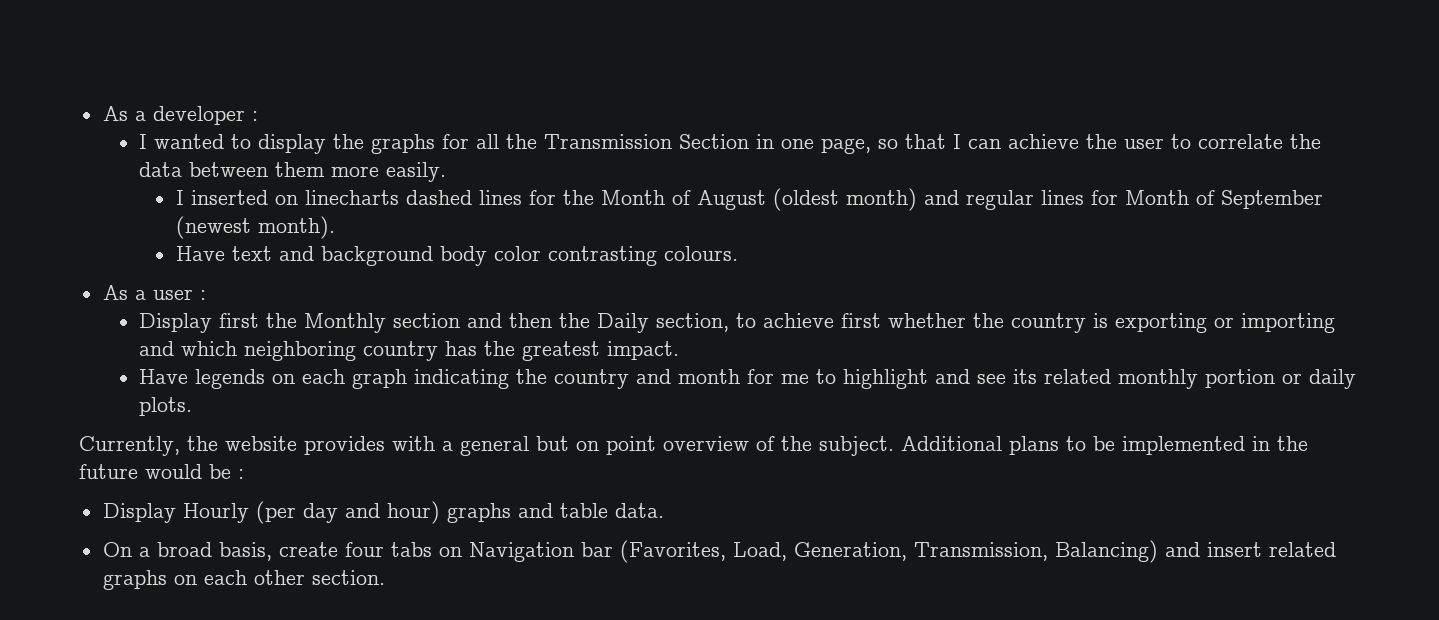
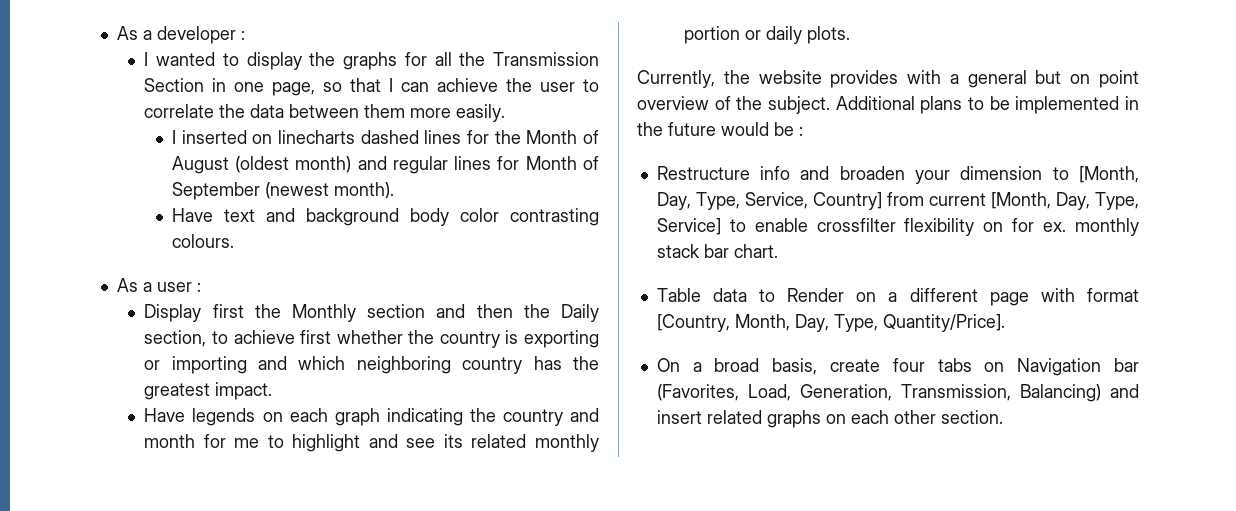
- Display Hourly (per day and hour) graphs and table data.
+ Restructure info and broaden your dimension to [Month, Day, Type, Service, Country] from current [Month, Day, Type, Service] to enable crossfilter flexibility on for ex. monthly stack bar chart.
+ Table data to Render on a different page with format [Country, Month, Day, Type, Quantity/Price].

